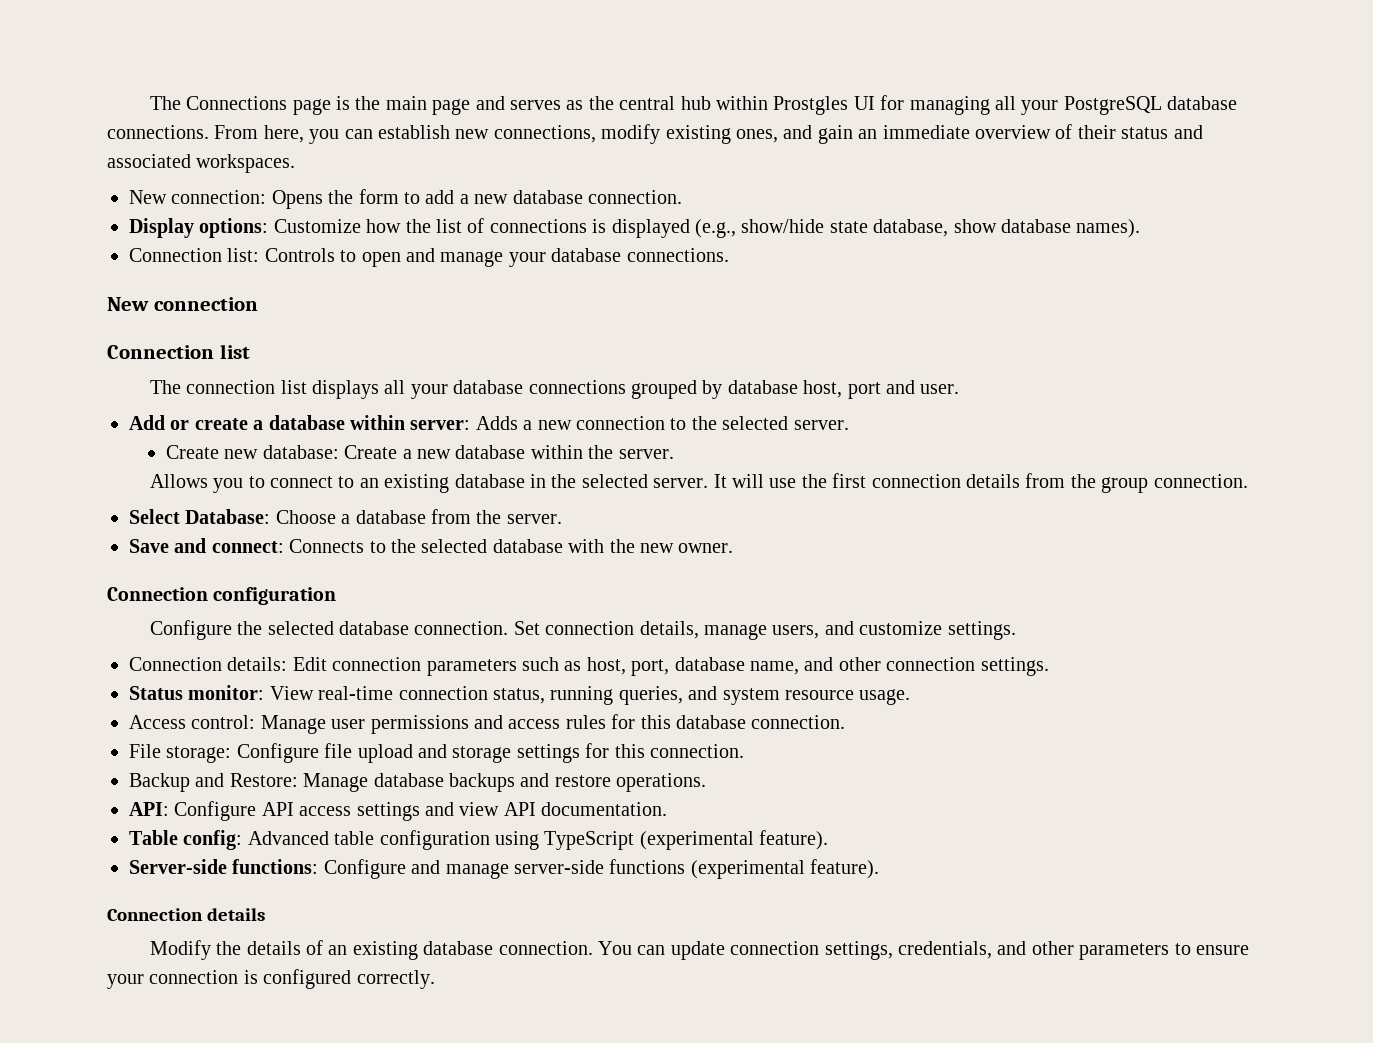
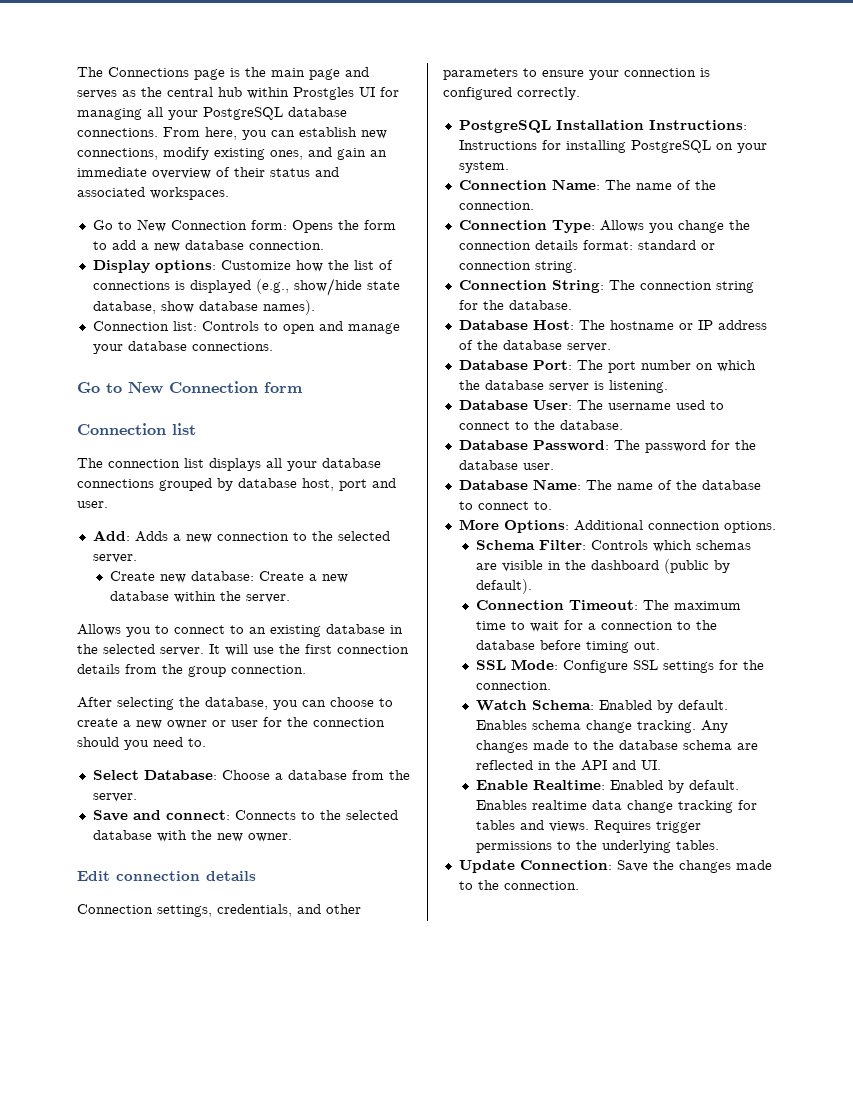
- New connection: Opens the form to add a new database connection.
+ Go to New Connection form: Opens the form to add a new database connection.
- New connection
+ Go to New Connection form
- Add or create a database within server: Adds a new connection to the selected server.
+ Add: Adds a new connection to the selected server.
+ After selecting the database, you can choose to create a new owner or user for the connection should you need to.
- Connection configuration
- Configure the selected database connection. Set connection details, manage users, and customize settings.
- Connection details: Edit connection parameters such as host, port, database name, and other connection settings.
- Status monitor: View real-time connection status, running queries, and system resource usage.
- Access control: Manage user permissions and access rules for this database connection.
- File storage: Configure file upload and storage settings for this connection.
- Backup and Restore: Manage database backups and restore operations.
- API: Configure API access settings and view API documentation.
- Table config: Advanced table configuration using TypeScript (experimental feature).
- Server-side functions: Configure and manage server-side functions (experimental feature).
- Connection details
- Modify the details of an existing database connection. You can update connection settings, credentials, and other parameters to ensure your connection is configured correctly.
+ Edit connection details
+ Connection settings, credentials, and other parameters to ensure your connection is configured correctly.
+ PostgreSQL Installation Instructions: Instructions for installing PostgreSQL on your system.
+ Connection Name: The name of the connection.
+ Connection Type: Allows you change the connection details format: standard or connection string.
+ Connection String: The connection string for the database.
+ Database Host: The hostname or IP address of the database server.
+ Database Port: The port number on which the database server is listening.
+ Database User: The username used to connect to the database.
+ Database Password: The password for the database user.
+ Database Name: The name of the database to connect to.
+ More Options: Additional connection options.
+ Schema Filter: Controls which schemas are visible in the dashboard (public by default).
+ Connection Timeout: The maximum time to wait for a connection to the database before timing out.
+ SSL Mode: Configure SSL settings for the connection.
+ Watch Schema: Enabled by default. Enables schema change tracking. Any changes made to the database schema are reflected in the API and UI.
+ Enable Realtime: Enabled by default. Enables realtime data change tracking for tables and views. Requires trigger permissions to the underlying tables.
+ Update Connection: Save the changes made to the connection.

